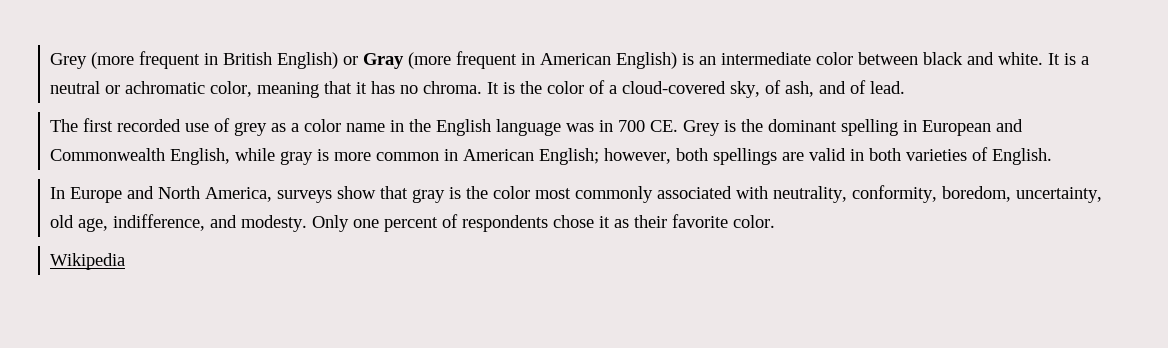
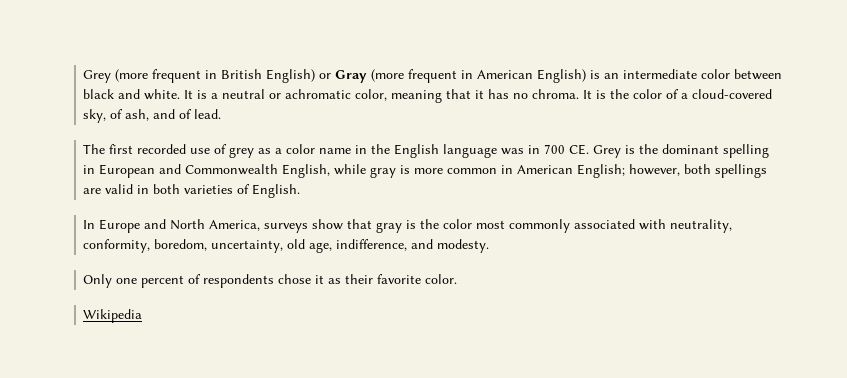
- In Europe and North America, surveys show that gray is the color most commonly associated with neutrality, conformity, boredom, uncertainty, old age, indifference, and modesty. Only one percent of respondents chose it as their favorite color.
+ In Europe and North America, surveys show that gray is the color most commonly associated with neutrality, conformity, boredom, uncertainty, old age, indifference, and modesty.
+ Only one percent of respondents chose it as their favorite color.

